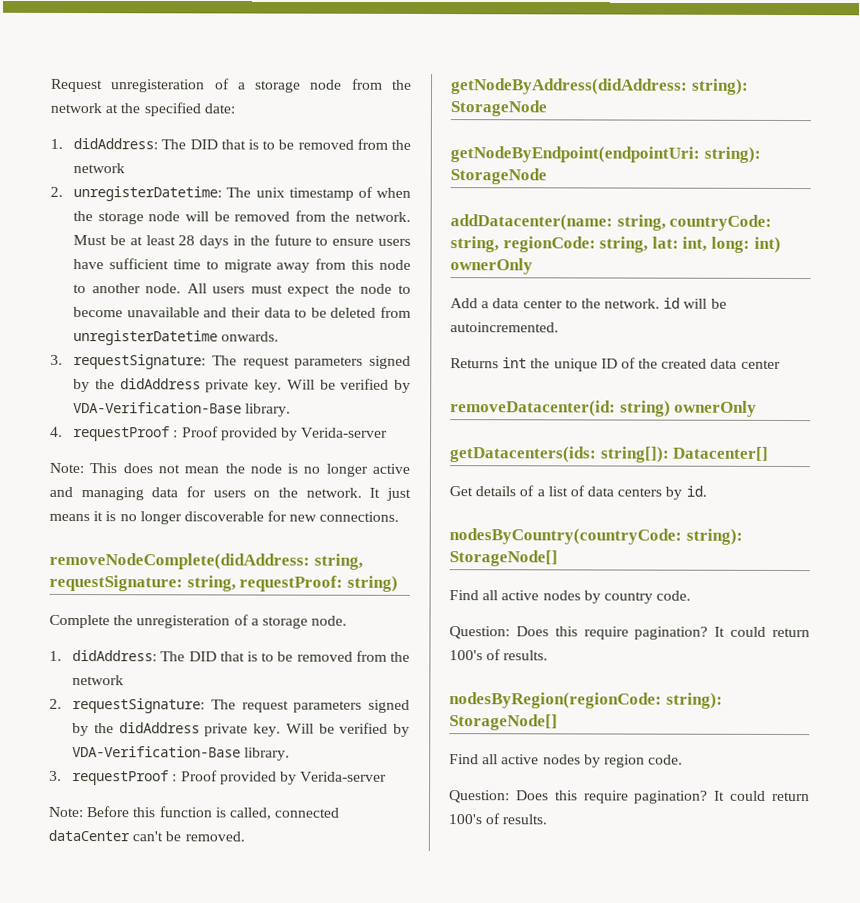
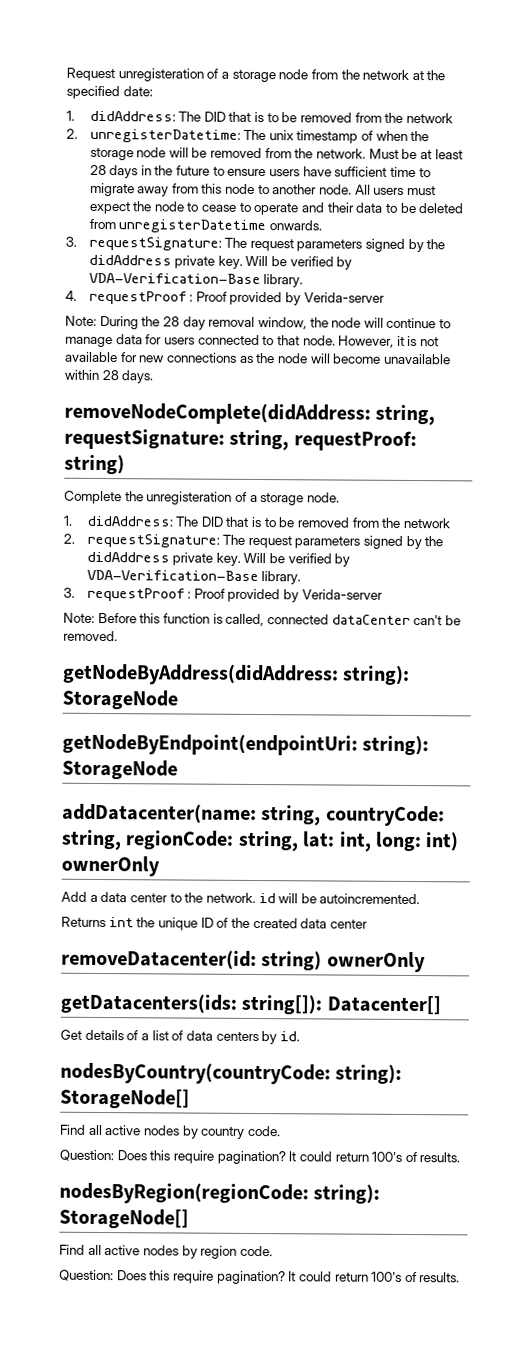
- All users must expect the node to become unavailable and their data to be deleted from unregisterDatetime onwards.
+ All users must expect the node to cease to operate and their data to be deleted from unregisterDatetime onwards.
- Note: This does not mean the node is no longer active and managing data for users on the network. It just means it is no longer discoverable for new connections.
+ Note: During the 28 day removal window, the node will continue to manage data for users connected to that node. However, it is not available for new connections as the node will become unavailable within 28 days.

